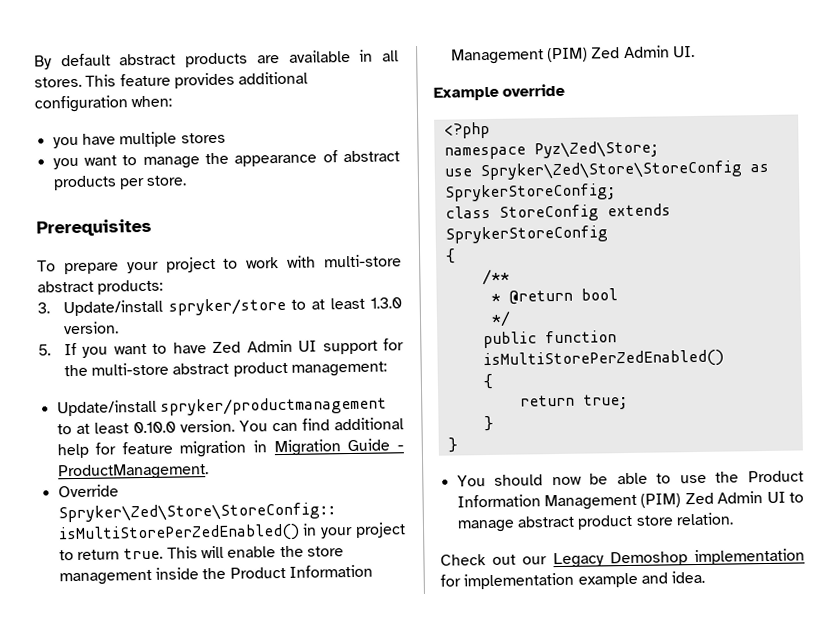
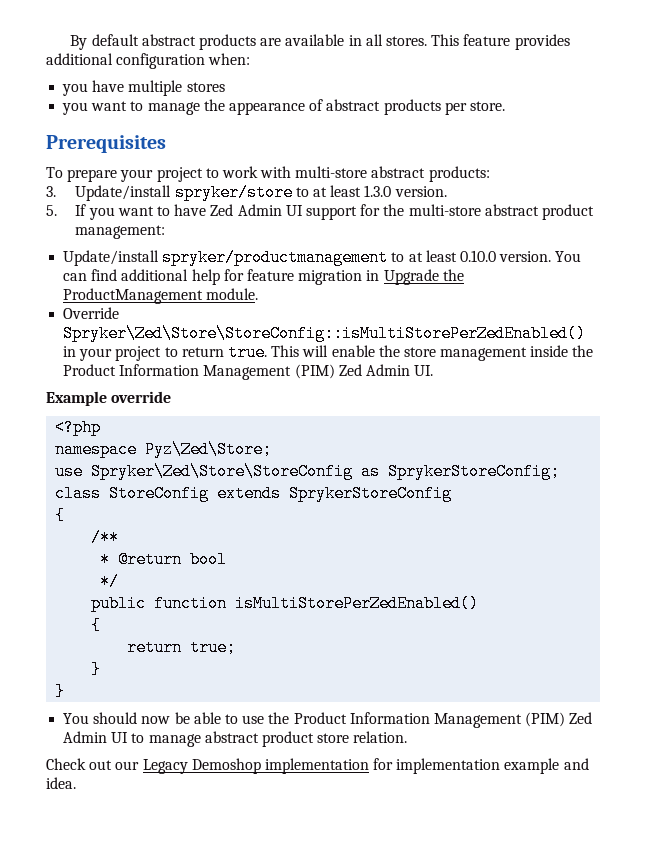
- You can find additional help for feature migration in Migration Guide - ProductManagement.
+ You can find additional help for feature migration in Upgrade the ProductManagement module.

